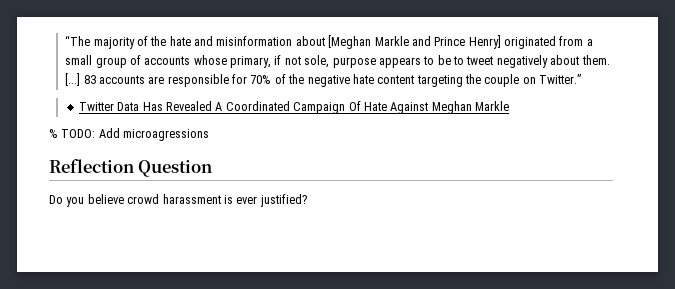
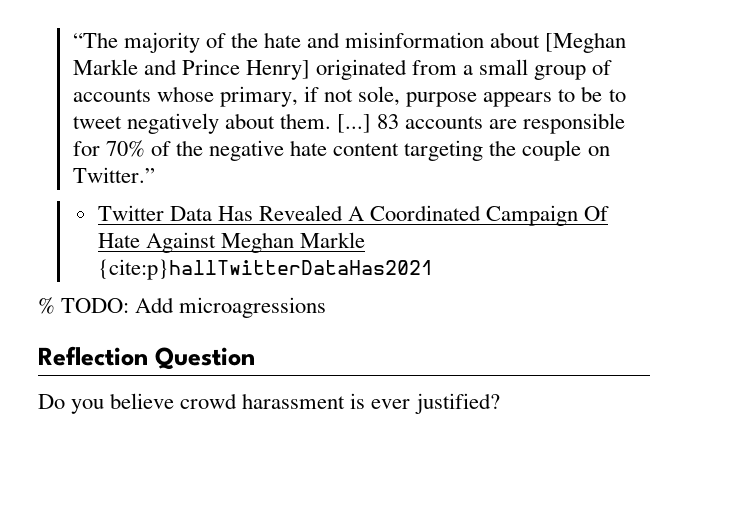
- Twitter Data Has Revealed A Coordinated Campaign Of Hate Against Meghan Markle
+ Twitter Data Has Revealed A Coordinated Campaign Of Hate Against Meghan Markle {cite:p}hallTwitterDataHas2021

